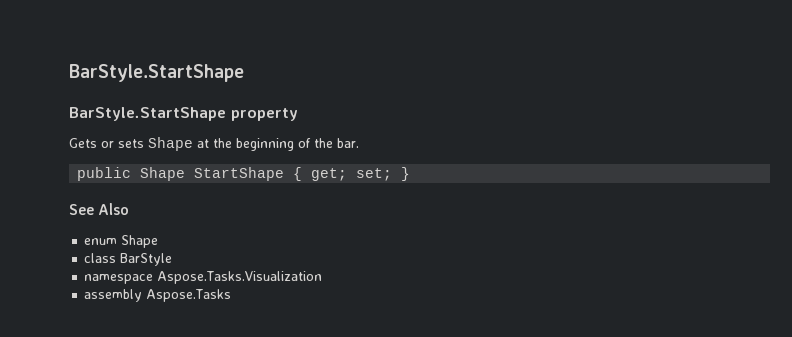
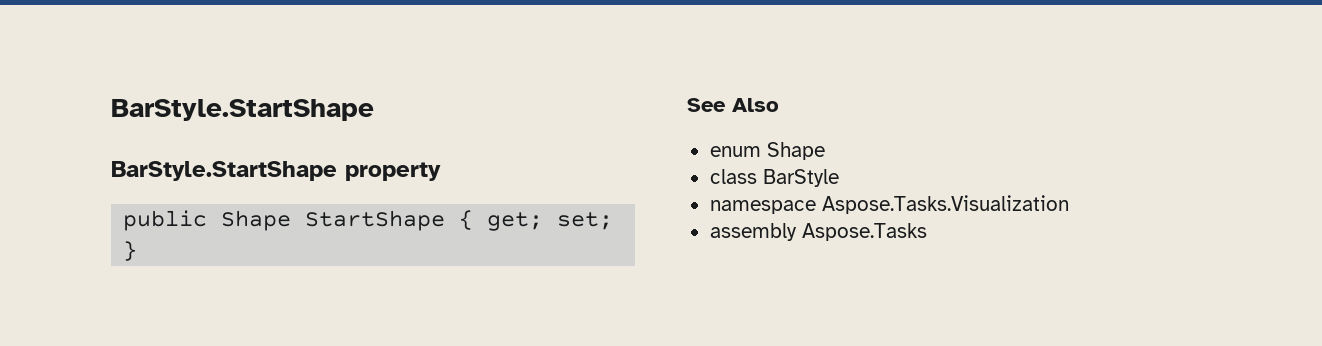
- Gets or sets Shape at the beginning of the bar.

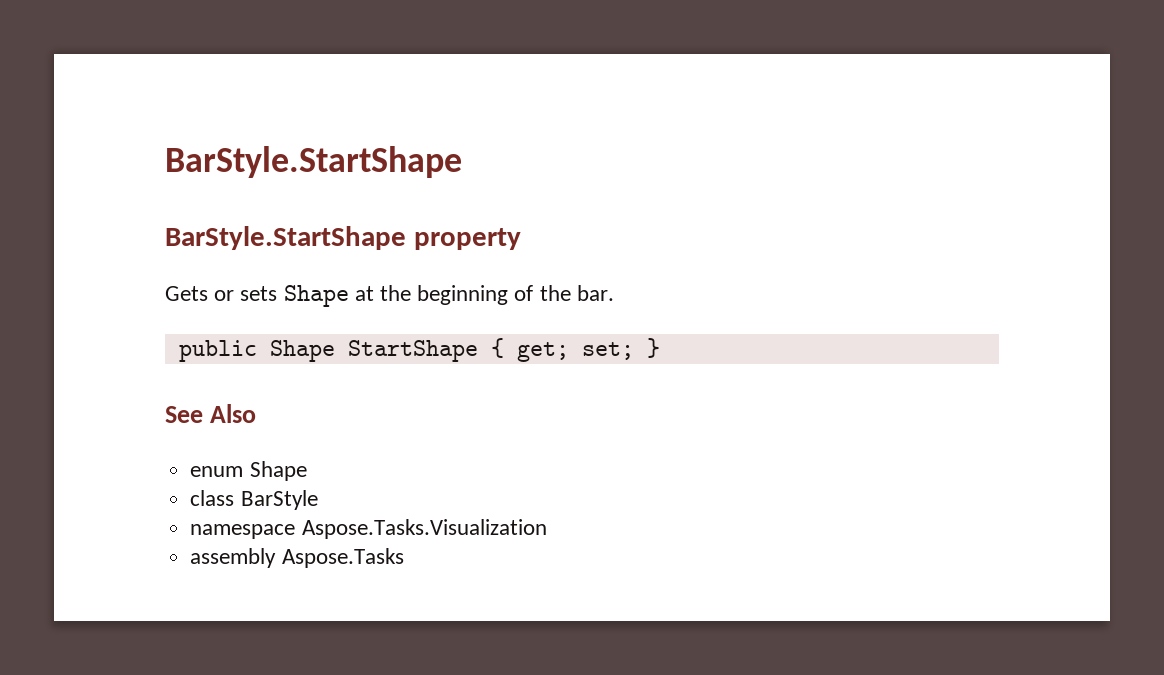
+ Gets or sets Shape at the beginning of the bar.

